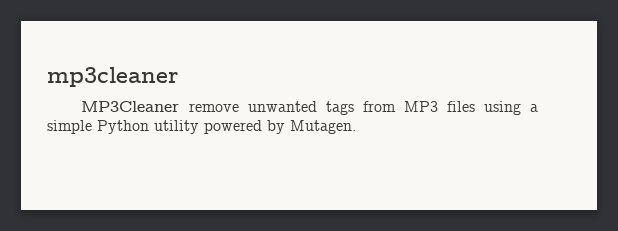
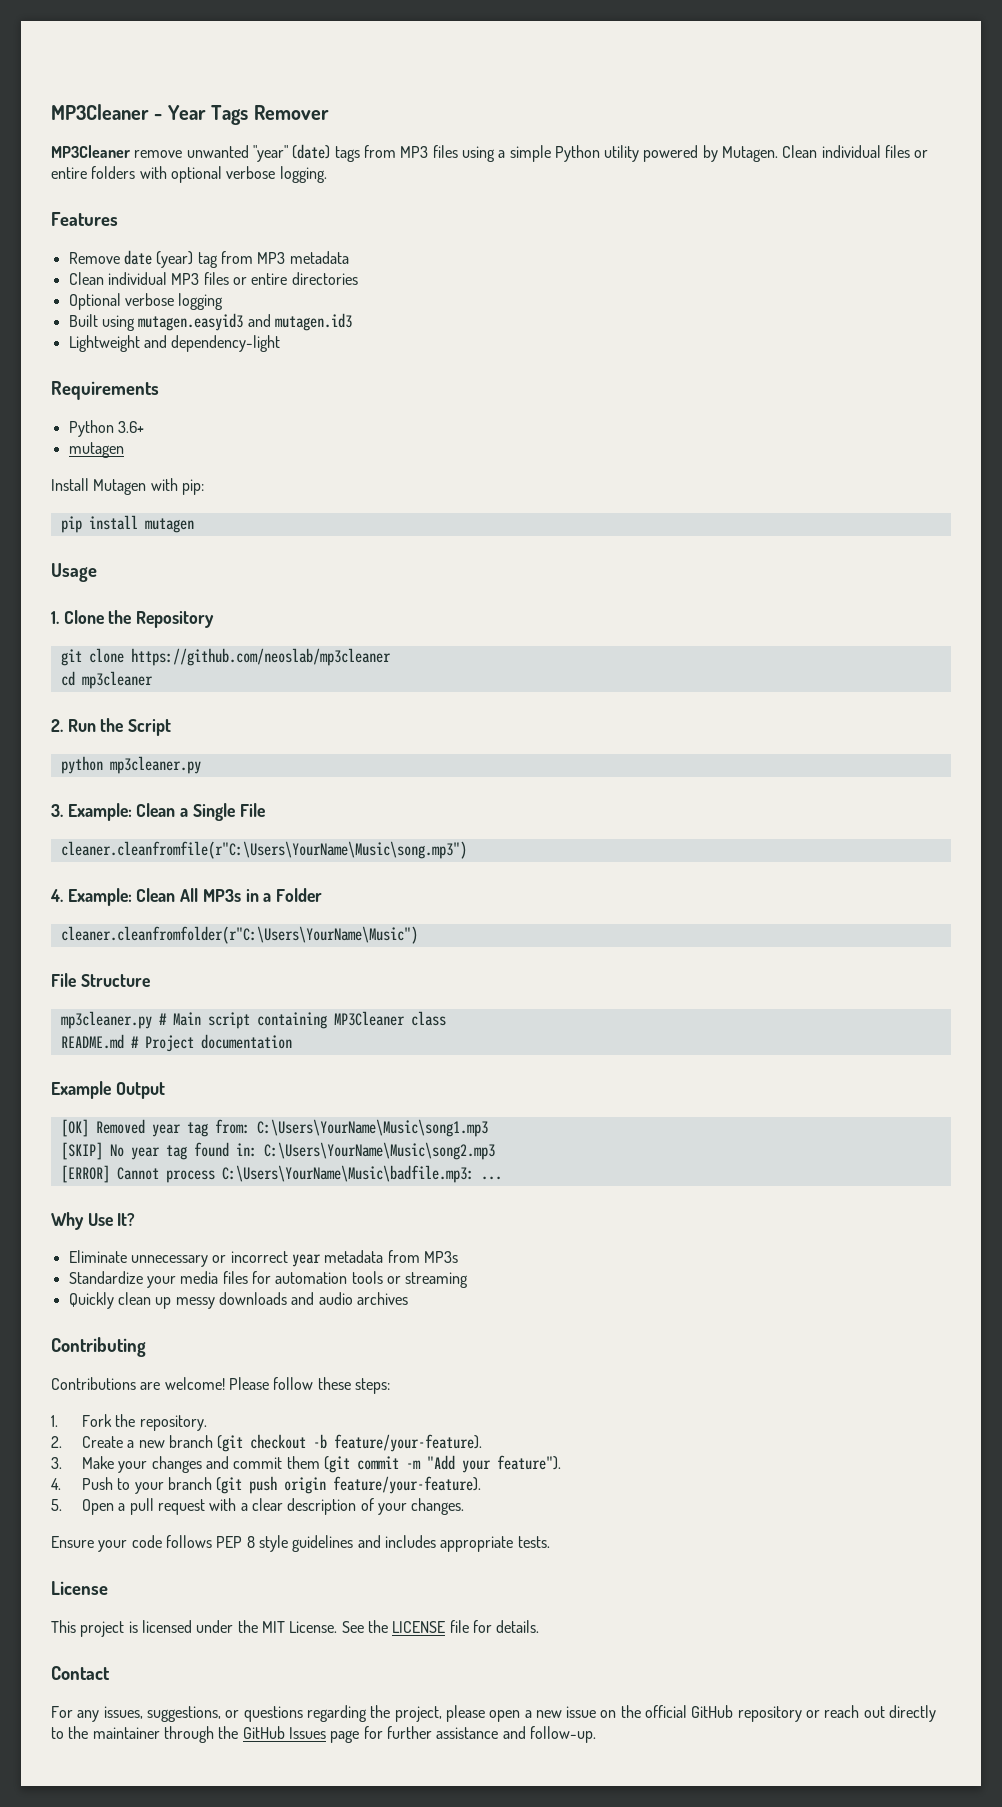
- mp3cleaner
+ MP3Cleaner - Year Tags Remover
- MP3Cleaner remove unwanted tags from MP3 files using a simple Python utility powered by Mutagen.
+ MP3Cleaner remove unwanted "year" (date) tags from MP3 files using a simple Python utility powered by Mutagen.
+ Clean individual files or entire folders with optional verbose logging.
+ Features
+ Remove date (year) tag from MP3 metadata
+ Clean individual MP3 files or entire directories
+ Optional verbose logging
+ Built using mutagen.easyid3 and mutagen.id3
+ Lightweight and dependency-light
+ Requirements
+ Python 3.6+
+ mutagen
+ Install Mutagen with pip:
+ pip install mutagen
+ Usage
+ 1. Clone the Repository
+ git clone https://github.com/neoslab/mp3cleaner
+ cd mp3cleaner
+ 2. Run the Script
+ python mp3cleaner.py
+ 3. Example: Clean a Single File
+ cleaner.cleanfromfile(r"C:\Users\YourName\Music\song.mp3")
+ 4. Example: Clean All MP3s in a Folder
+ cleaner.cleanfromfolder(r"C:\Users\YourName\Music")
+ File Structure
+ mp3cleaner.py # Main script containing MP3Cleaner class
+ README.md # Project documentation
+ Example Output
+ [OK] Removed year tag from: C:\Users\YourName\Music\song1.mp3
+ [SKIP] No year tag found in: C:\Users\YourName\Music\song2.mp3
+ [ERROR] Cannot process C:\Users\YourName\Music\badfile.mp3: ...
+ Why Use It?
+ Eliminate unnecessary or incorrect year metadata from MP3s
+ Standardize your media files for automation tools or streaming
+ Quickly clean up messy downloads and audio archives
+ Contributing
+ Contributions are welcome! Please follow these steps:
+ 1. Fork the repository.
+ 2. Create a new branch (git checkout -b feature/your-feature).
+ 3. Make your changes and commit them (git commit -m "Add your feature").
+ 4. Push to your branch (git push origin feature/your-feature).
+ 5. Open a pull request with a clear description of your changes.
+ Ensure your code follows PEP 8 style guidelines and includes appropriate tests.
+ License
+ This project is licensed under the MIT License. See the LICENSE file for details.
+ Contact
+ For any issues, suggestions, or questions regarding the project, please open a new issue on the official GitHub repository or reach out directly to the maintainer through the GitHub Issues page for further assistance and follow-up.

